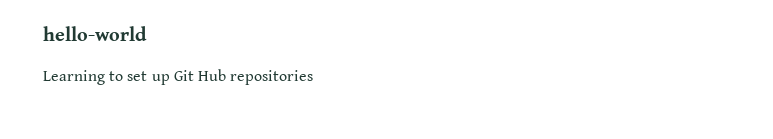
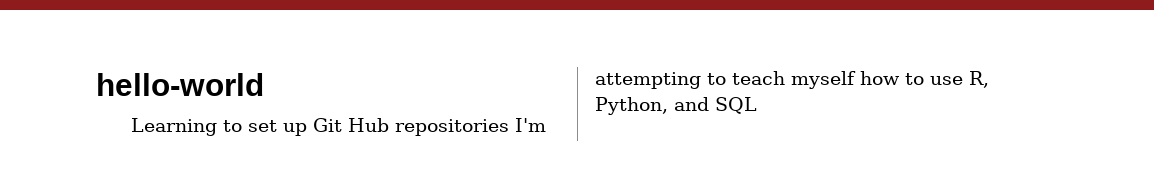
- Learning to set up Git Hub repositories
+ Learning to set up Git Hub repositories I'm attempting to teach myself how to use R, Python, and SQL

